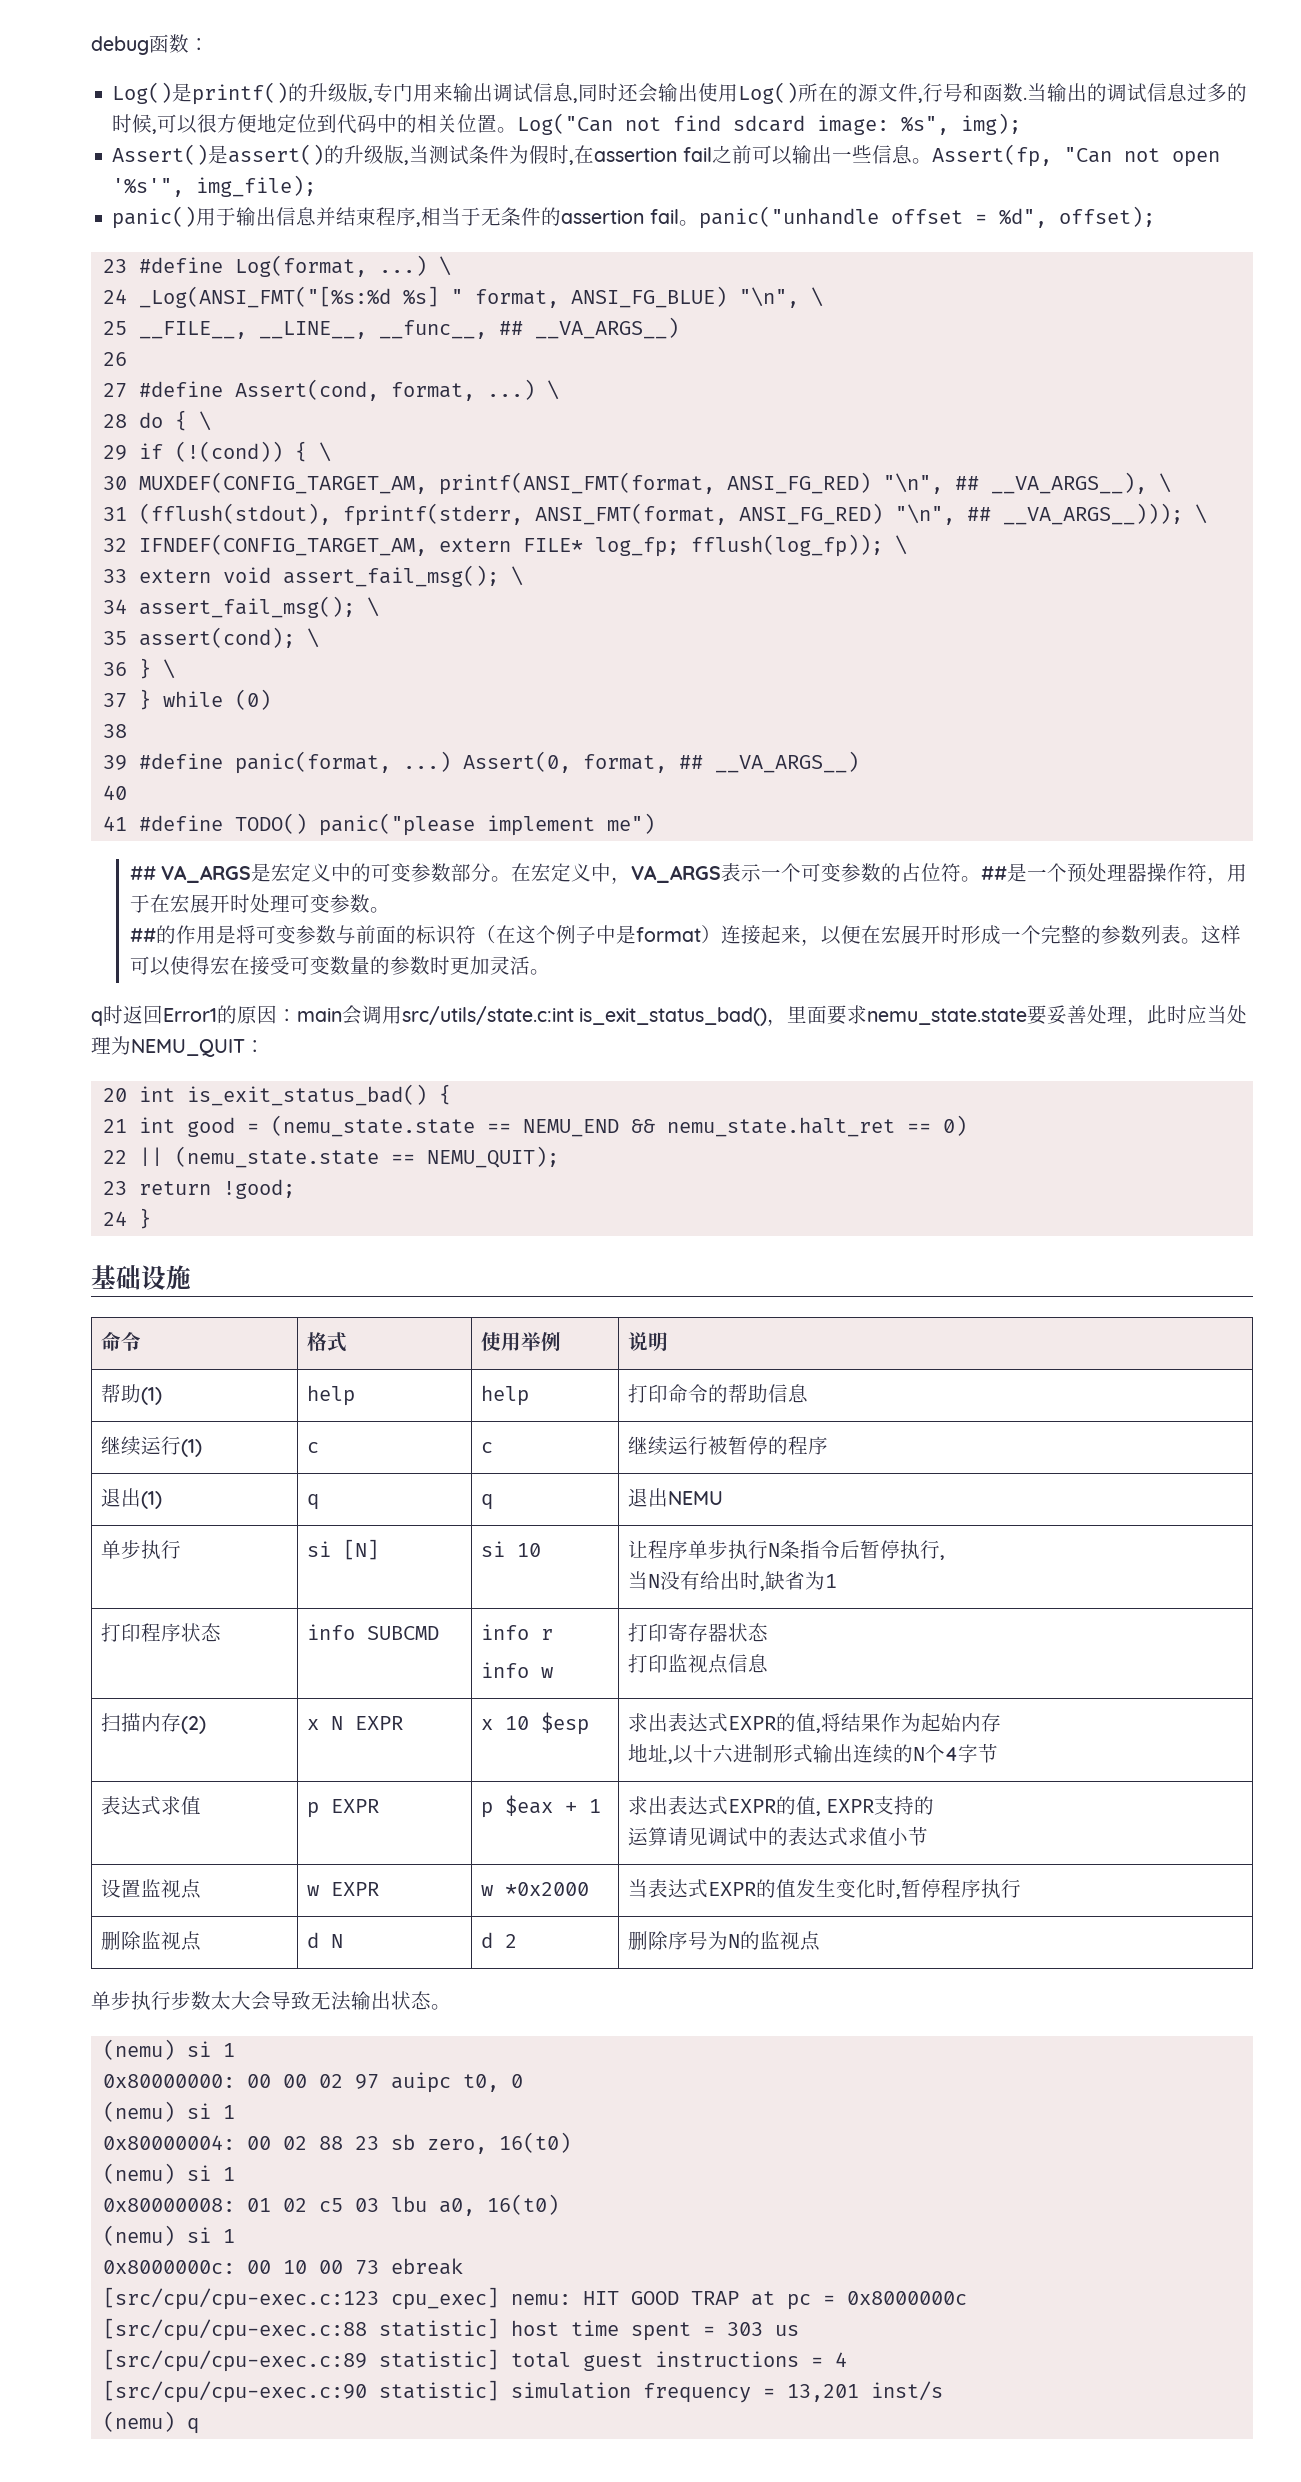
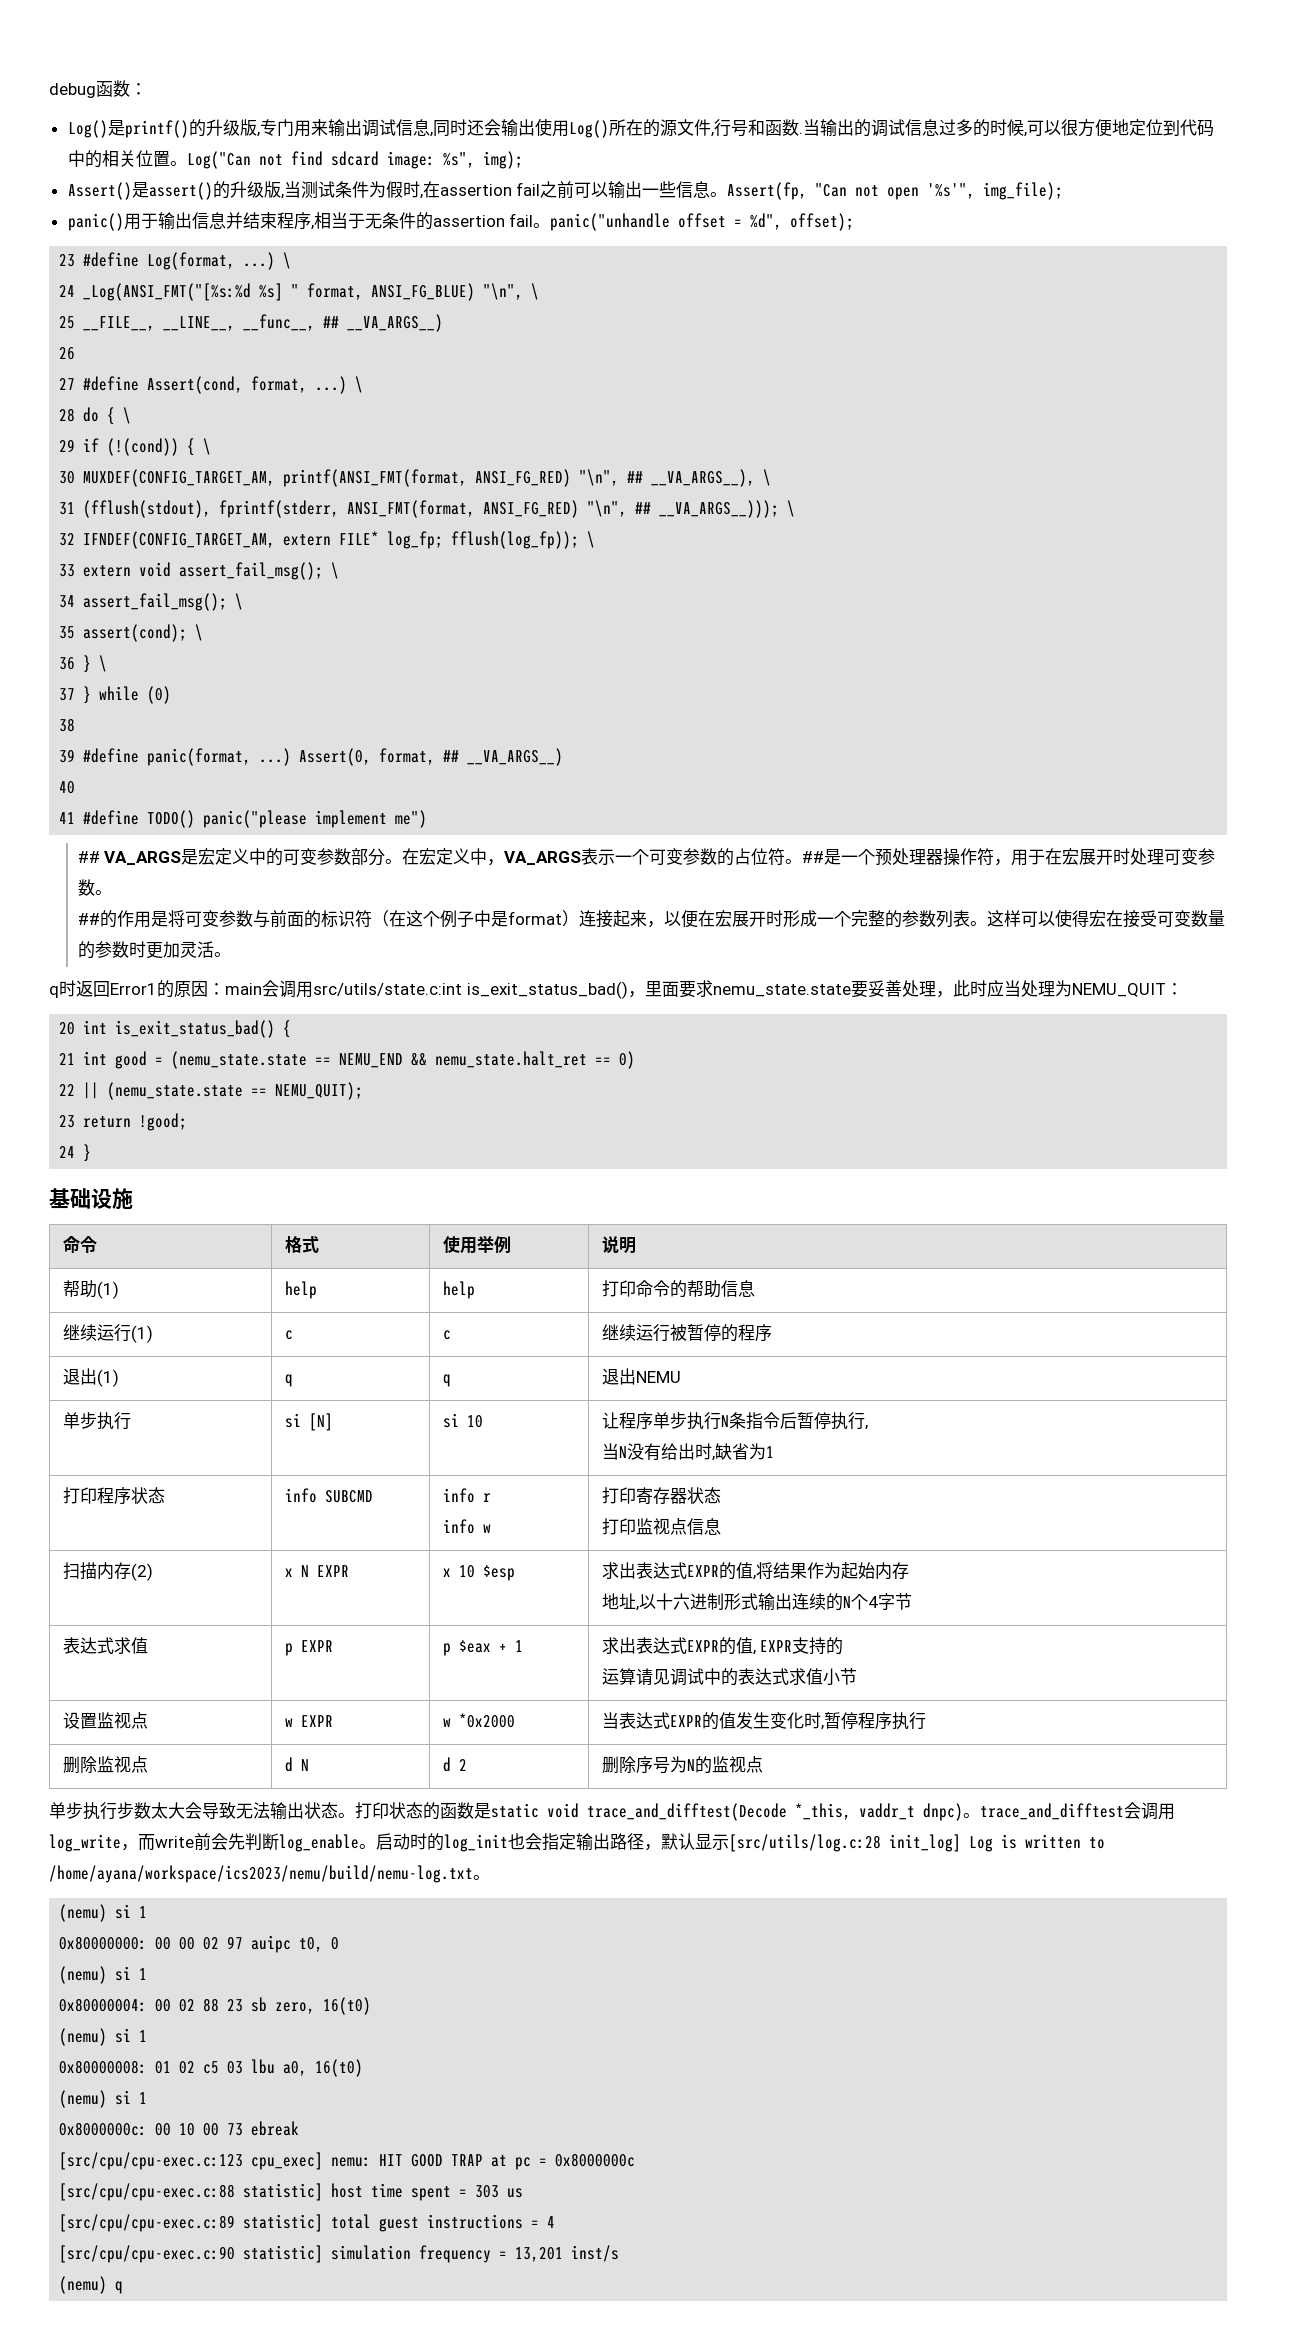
+ 打印状态的函数是static void trace_and_difftest(Decode *_this, vaddr_t dnpc)。trace_and_difftest会调用log_write，而write前会先判断log_enable。启动时的log_init也会指定输出路径，默认显示[src/utils/log.c:28 init_log] Log is written to /home/ayana/workspace/ics2023/nemu/build/nemu-log.txt。

